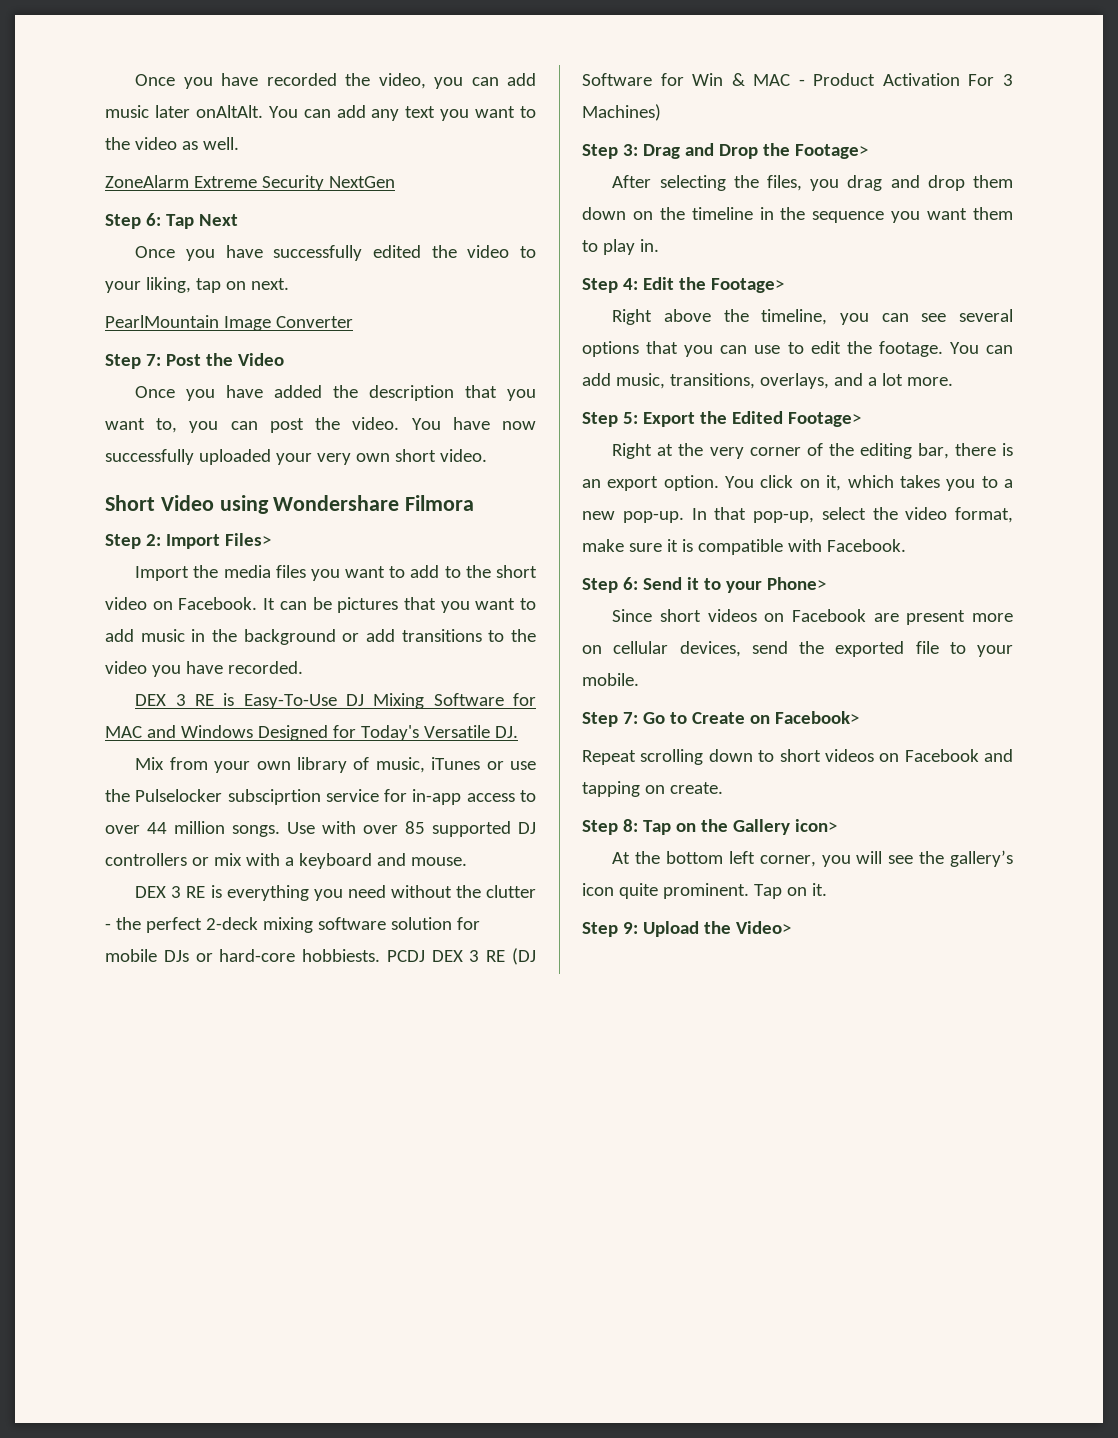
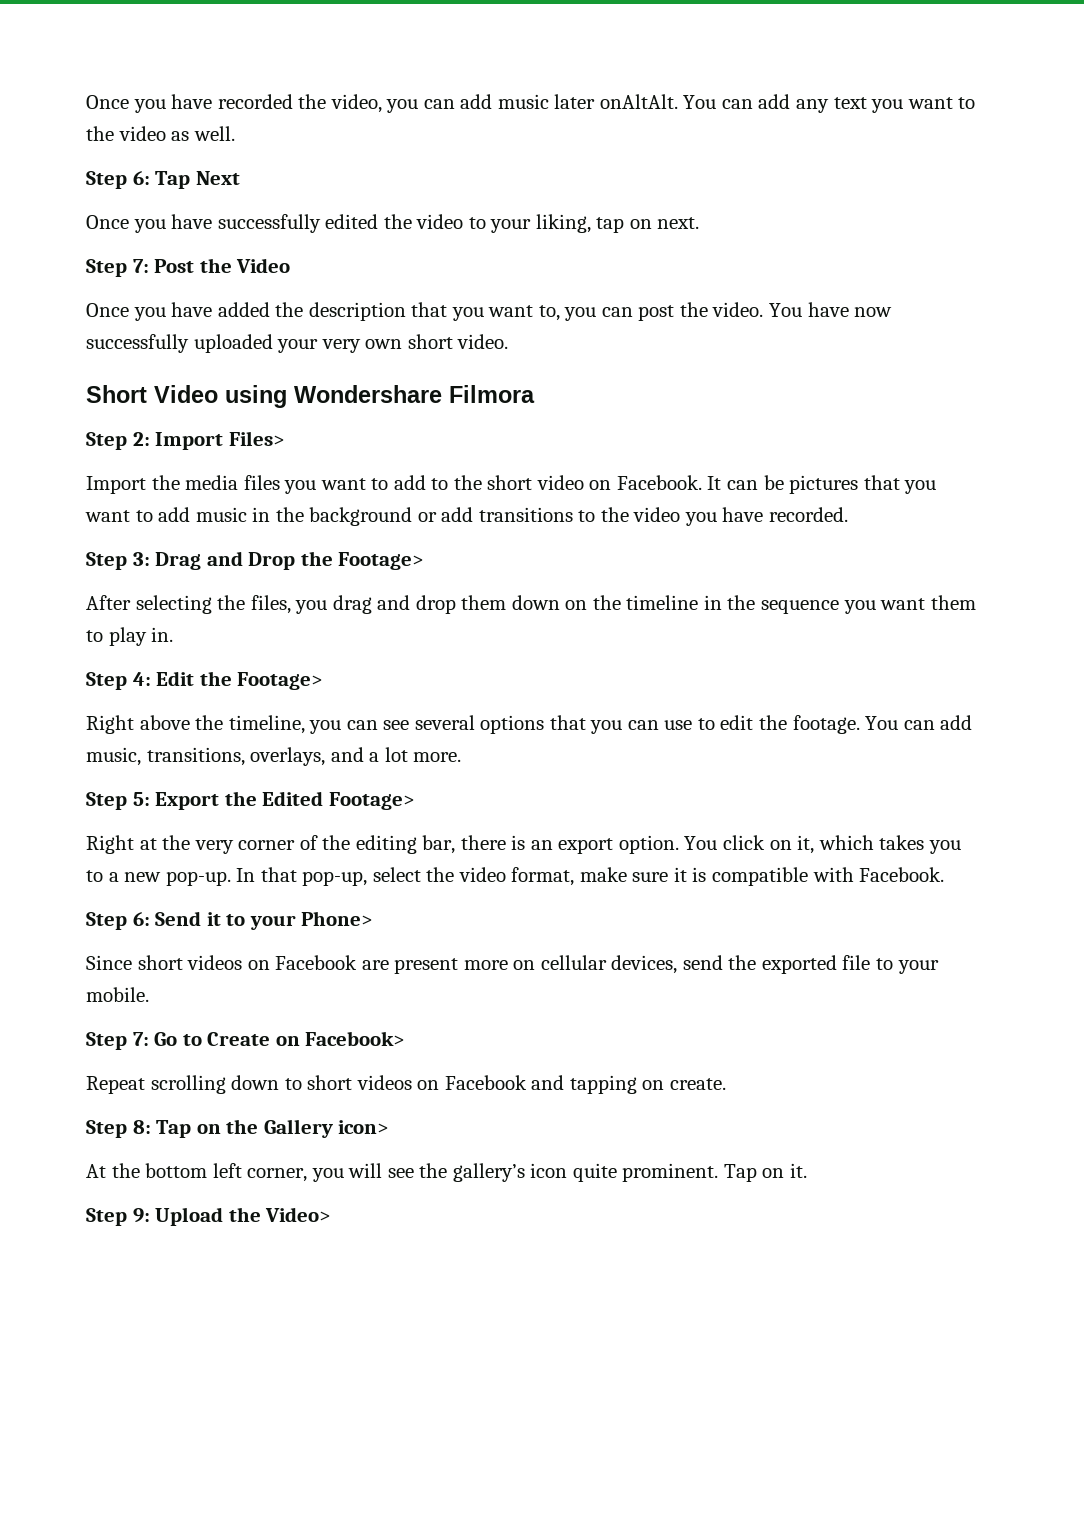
- ZoneAlarm Extreme Security NextGen
- PearlMountain Image Converter
- DEX 3 RE is Easy-To-Use DJ Mixing Software for MAC and Windows Designed for Today's Versatile DJ.
- Mix from your own library of music, iTunes or use the Pulselocker subsciprtion service for in-app access to over 44 million songs. Use with over 85 supported DJ controllers or mix with a keyboard and mouse.
- DEX 3 RE is everything you need without the clutter - the perfect 2-deck mixing software solution for mobile DJs or hard-core hobbiests. PCDJ DEX 3 RE (DJ Software for Win & MAC - Product Activation For 3 Machines)

